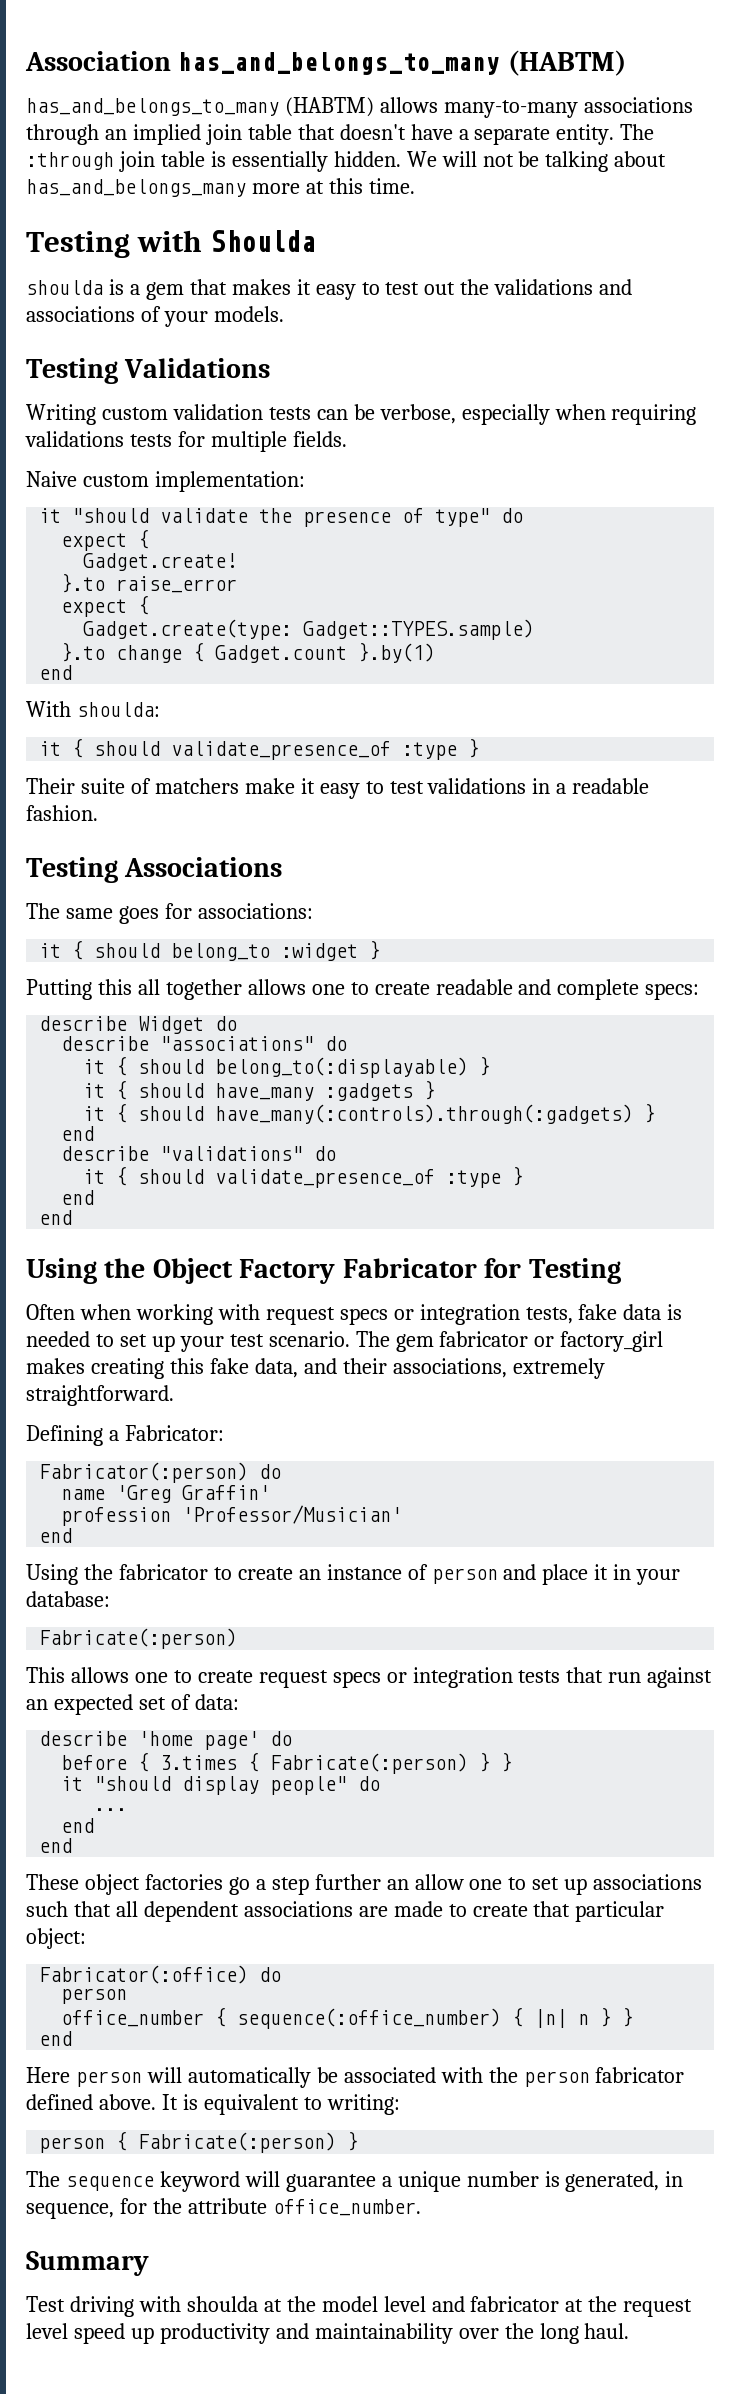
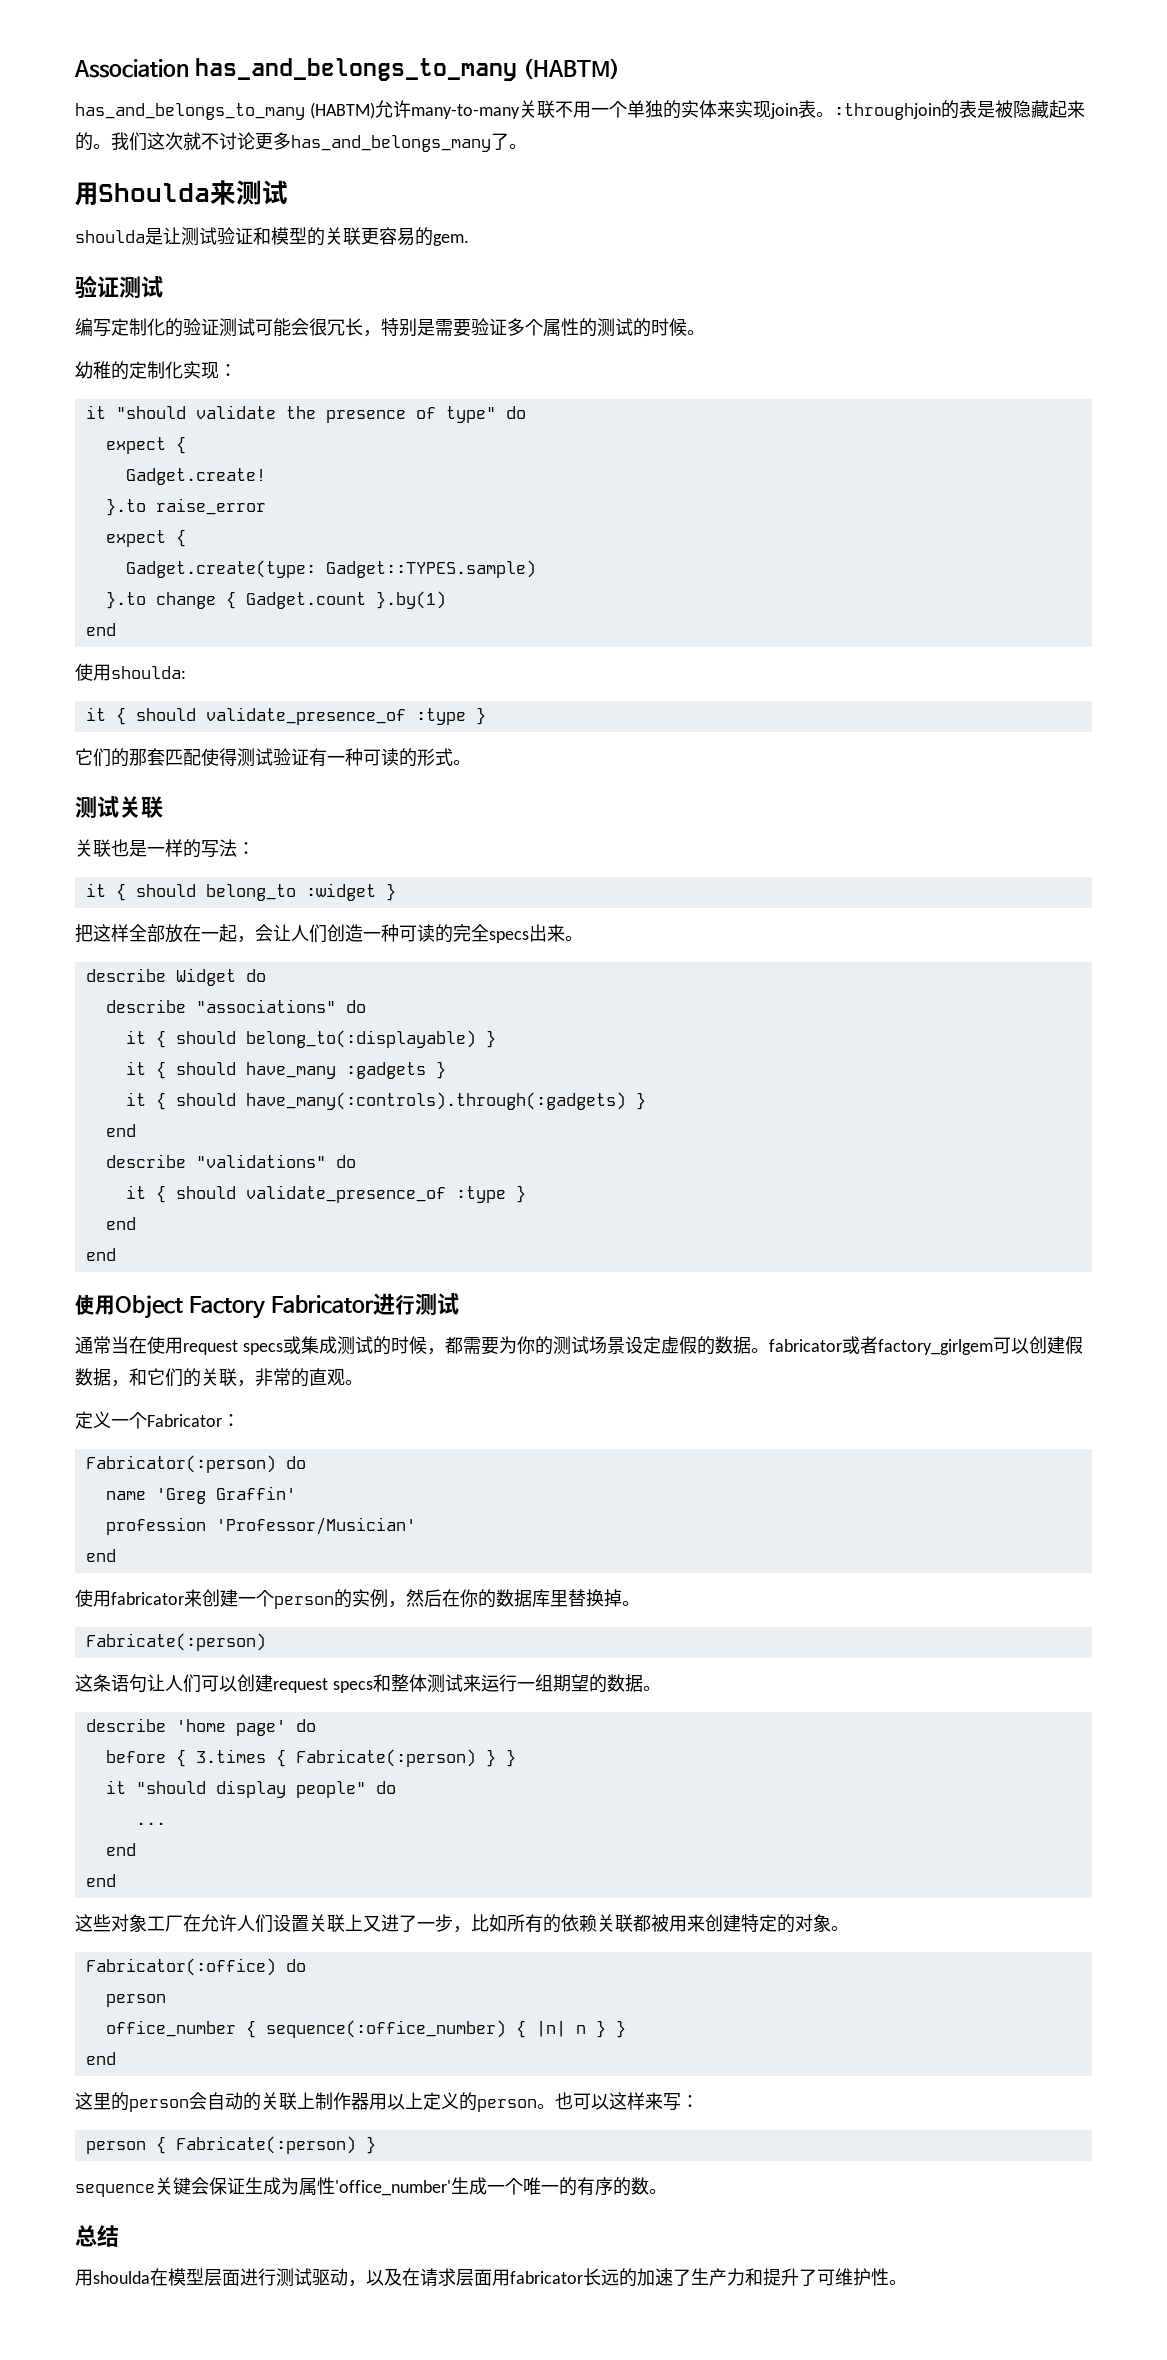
- has_and_belongs_to_many (HABTM) allows many-to-many associations through an implied join table that doesn't have a separate entity. The :through join table is essentially hidden. We will not be talking about has_and_belongs_many more at this time.
- Testing with Shoulda
- shoulda is a gem that makes it easy to test out the validations and associations of your models.
- Testing Validations
- Writing custom validation tests can be verbose, especially when requiring validations tests for multiple fields.
- Naive custom implementation:
+ has_and_belongs_to_many (HABTM)允许many-to-many关联不用一个单独的实体来实现join表。:throughjoin的表是被隐藏起来的。我们这次就不讨论更多has_and_belongs_many了。
+ 用Shoulda来测试
+ shoulda是让测试验证和模型的关联更容易的gem.
+ 验证测试
+ 编写定制化的验证测试可能会很冗长，特别是需要验证多个属性的测试的时候。
+ 幼稚的定制化实现：
- With shoulda:
+ 使用shoulda:
- Their suite of matchers make it easy to test validations in a readable fashion.
- Testing Associations
- The same goes for associations:
+ 它们的那套匹配使得测试验证有一种可读的形式。
+ 测试关联
+ 关联也是一样的写法：
- Putting this all together allows one to create readable and complete specs:
+ 把这样全部放在一起，会让人们创造一种可读的完全specs出来。
- Using the Object Factory Fabricator for Testing
- Often when working with request specs or integration tests, fake data is needed to set up your test scenario. The gem fabricator or factory_girl makes creating this fake data, and their associations, extremely straightforward.
- Defining a Fabricator:
+ 使用Object Factory Fabricator进行测试
+ 通常当在使用request specs或集成测试的时候，都需要为你的测试场景设定虚假的数据。fabricator或者factory_girlgem可以创建假数据，和它们的关联，非常的直观。
+ 定义一个Fabricator：
- Using the fabricator to create an instance of person and place it in your database:
+ 使用fabricator来创建一个person的实例，然后在你的数据库里替换掉。
  Fabricate(:person)
- This allows one to create request specs or integration tests that run against an expected set of data:
+ 这条语句让人们可以创建request specs和整体测试来运行一组期望的数据。
- These object factories go a step further an allow one to set up associations such that all dependent associations are made to create that particular object:
+ 这些对象工厂在允许人们设置关联上又进了一步，比如所有的依赖关联都被用来创建特定的对象。
- Here person will automatically be associated with the person fabricator defined above. It is equivalent to writing:
+ 这里的person会自动的关联上制作器用以上定义的person。也可以这样来写：
  person { Fabricate(:person) }
- The sequence keyword will guarantee a unique number is generated, in sequence, for the attribute office_number.
- Summary
- Test driving with shoulda at the model level and fabricator at the request level speed up productivity and maintainability over the long haul.
+ sequence关键会保证生成为属性'office_number'生成一个唯一的有序的数。
+ 总结
+ 用shoulda在模型层面进行测试驱动，以及在请求层面用fabricator长远的加速了生产力和提升了可维护性。

